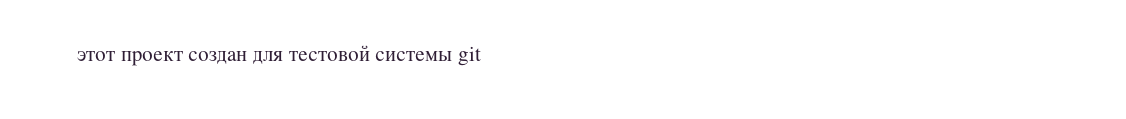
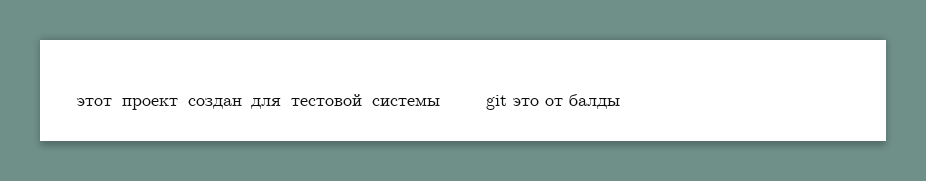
- этот проект создан для тестовой системы git
+ этот проект создан для тестовой системы git это от балды

